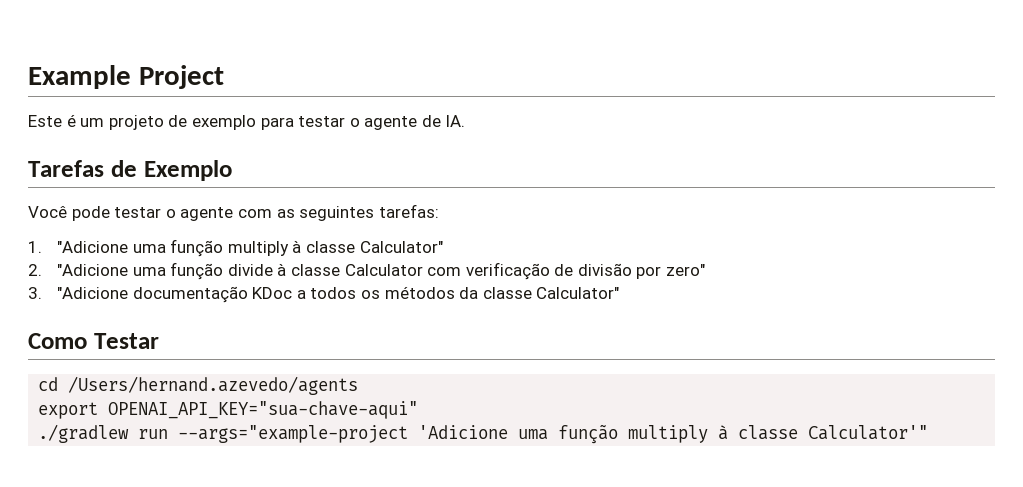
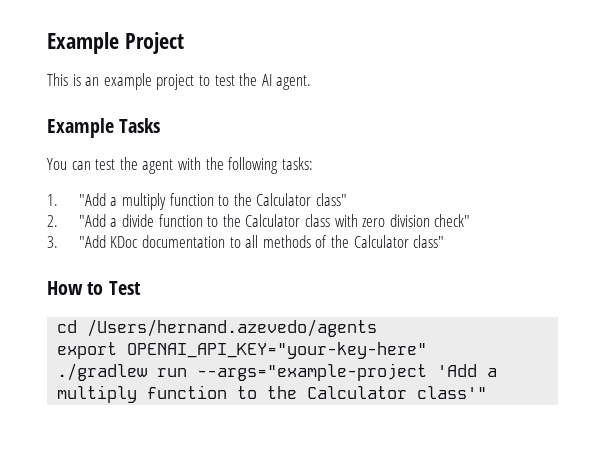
- Este é um projeto de exemplo para testar o agente de IA.
- Tarefas de Exemplo
- Você pode testar o agente com as seguintes tarefas:
- 1. "Adicione uma função multiply à classe Calculator"
- 2. "Adicione uma função divide à classe Calculator com verificação de divisão por zero"
- 3. "Adicione documentação KDoc a todos os métodos da classe Calculator"
- Como Testar
+ This is an example project to test the AI agent.
+ Example Tasks
+ You can test the agent with the following tasks:
+ 1. "Add a multiply function to the Calculator class"
+ 2. "Add a divide function to the Calculator class with zero division check"
+ 3. "Add KDoc documentation to all methods of the Calculator class"
+ How to Test
- export OPENAI_API_KEY="sua-chave-aqui"
+ export OPENAI_API_KEY="your-key-here"
- ./gradlew run --args="example-project 'Adicione uma função multiply à classe Calculator'"
+ ./gradlew run --args="example-project 'Add a multiply function to the Calculator class'"

